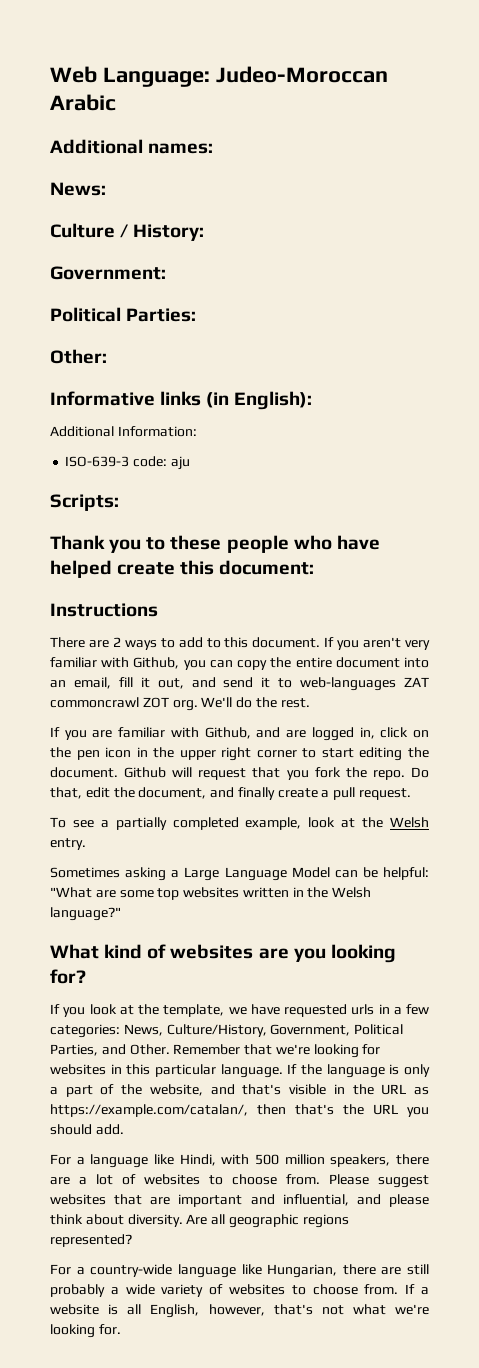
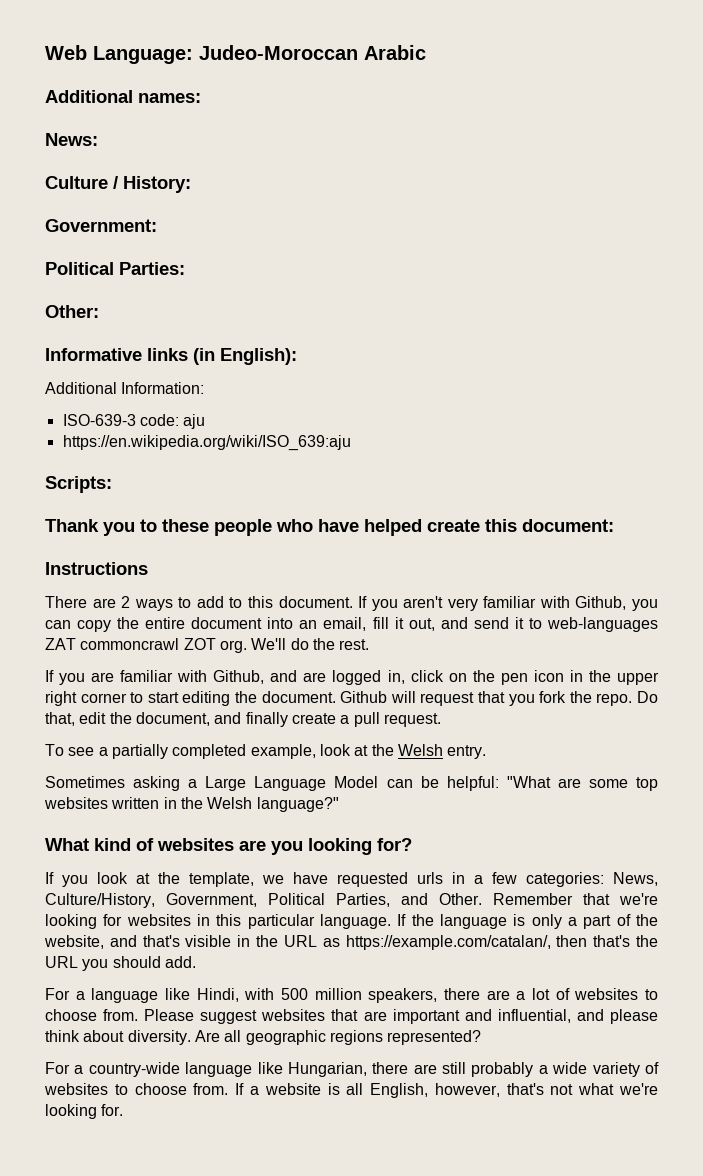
+ https://en.wikipedia.org/wiki/ISO_639:aju

